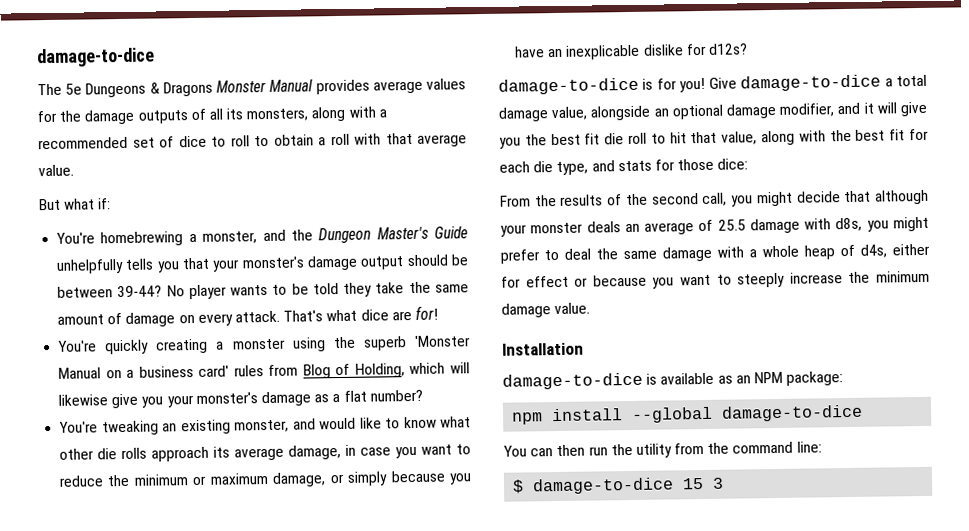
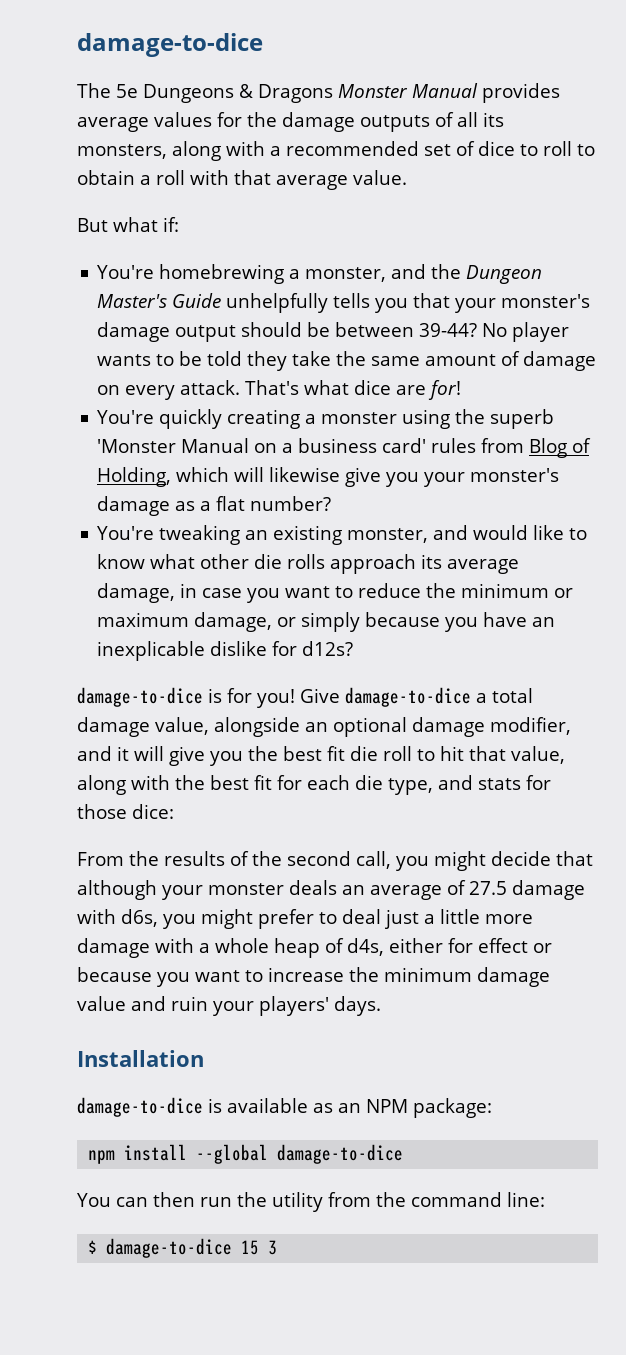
- From the results of the second call, you might decide that although your monster deals an average of 25.5 damage with d8s, you might prefer to deal the same damage with a whole heap of d4s, either for effect or because you want to steeply increase the minimum damage value.
+ From the results of the second call, you might decide that although your monster deals an average of 27.5 damage with d6s, you might prefer to deal just a little more damage with a whole heap of d4s, either for effect or because you want to increase the minimum damage value and ruin your players' days.

